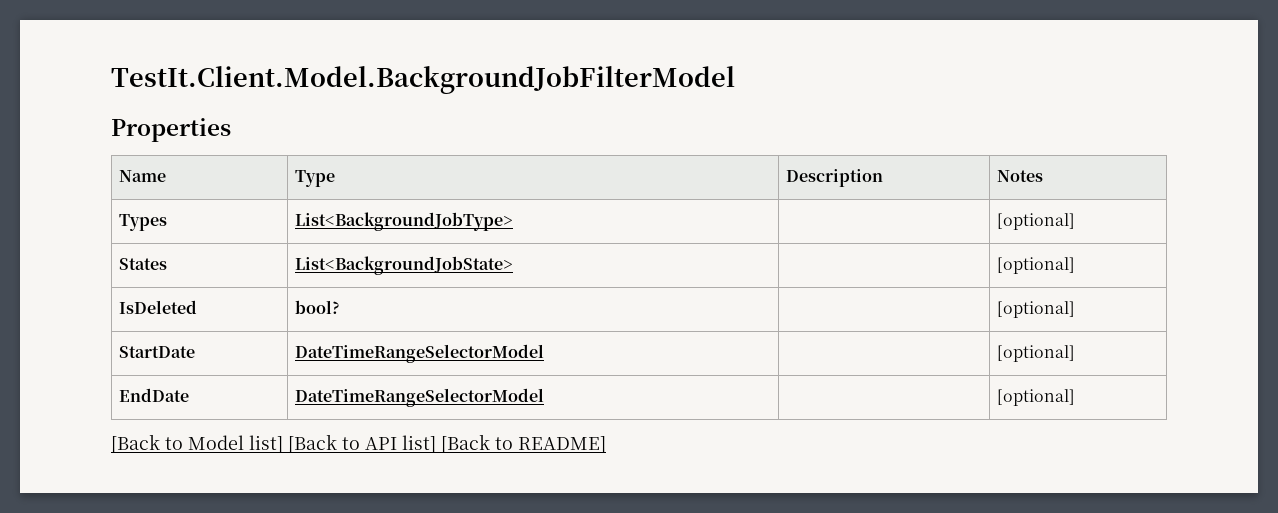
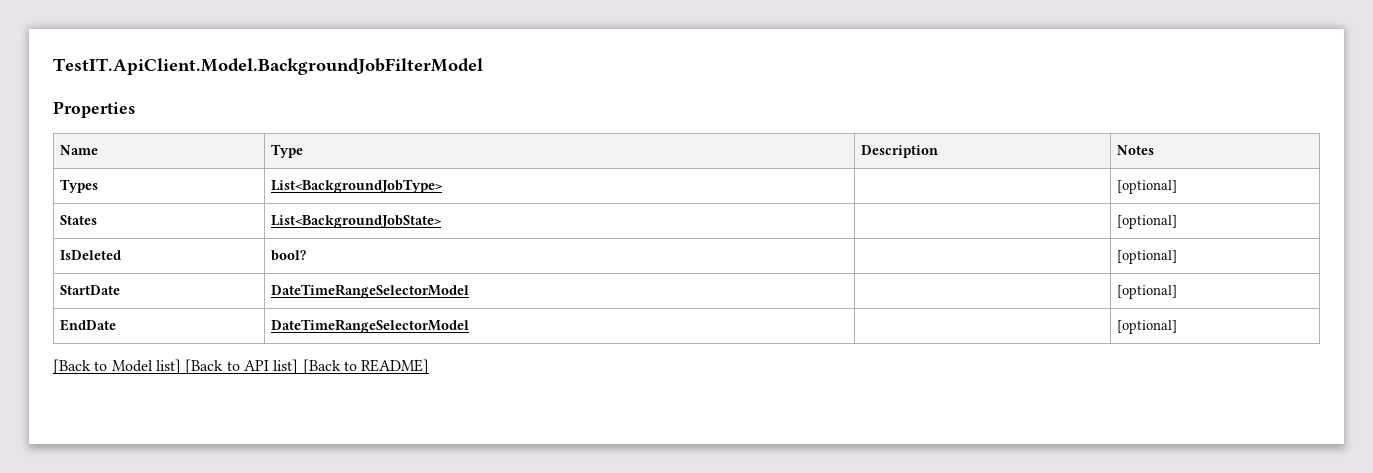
- TestIt.Client.Model.BackgroundJobFilterModel
+ TestIT.ApiClient.Model.BackgroundJobFilterModel

